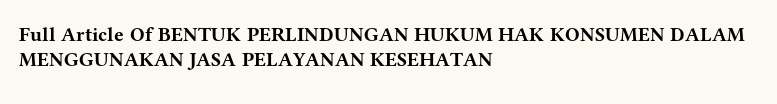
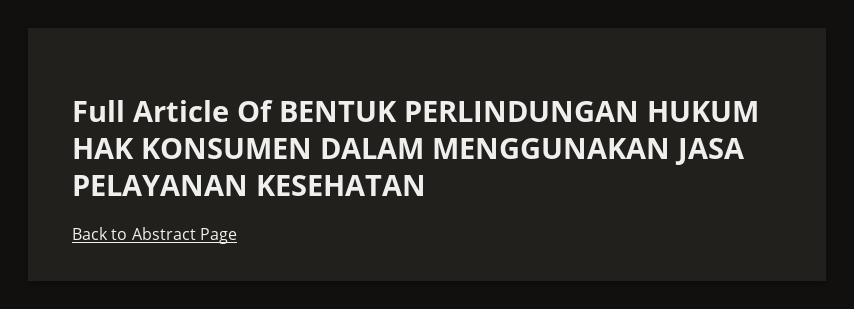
+ Back to Abstract Page

